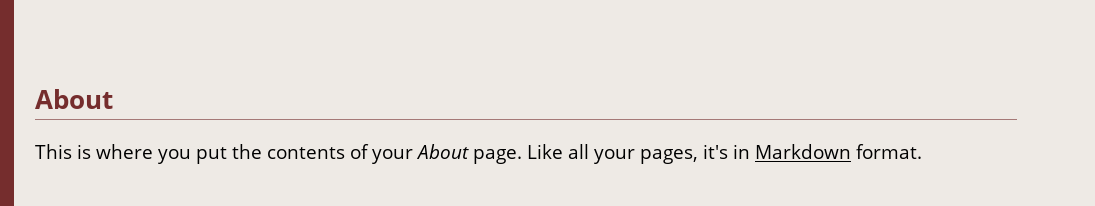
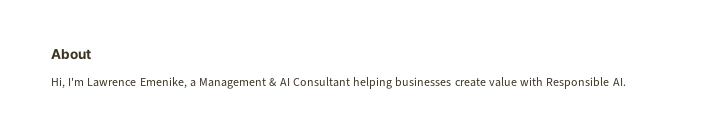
- This is where you put the contents of your About page. Like all your pages, it's in Markdown format.
+ Hi, I'm Lawrence Emenike, a Management & AI Consultant helping businesses create value with Responsible AI.

